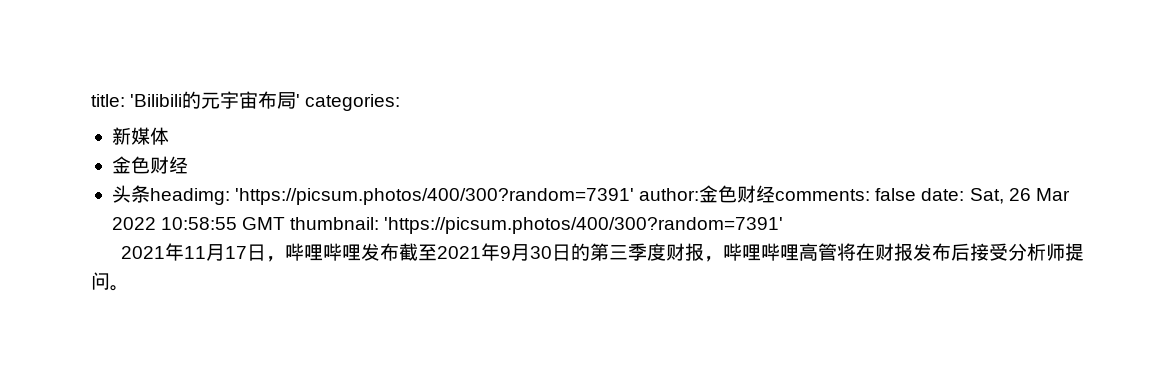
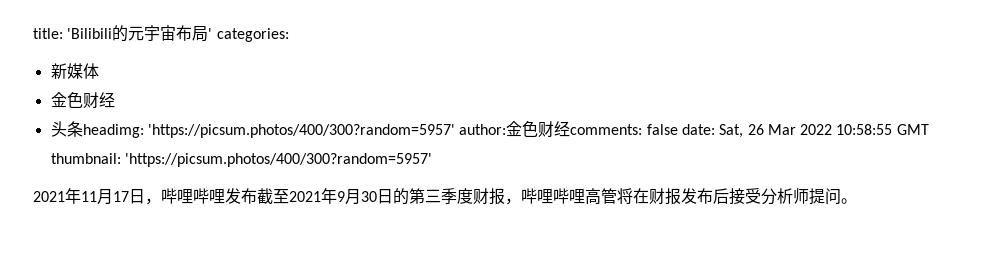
- 头条headimg: 'https://picsum.photos/400/300?random=7391' author:金色财经comments: false date: Sat, 26 Mar 2022 10:58:55 GMT thumbnail: 'https://picsum.photos/400/300?random=7391'
+ 头条headimg: 'https://picsum.photos/400/300?random=5957' author:金色财经comments: false date: Sat, 26 Mar 2022 10:58:55 GMT thumbnail: 'https://picsum.photos/400/300?random=5957'

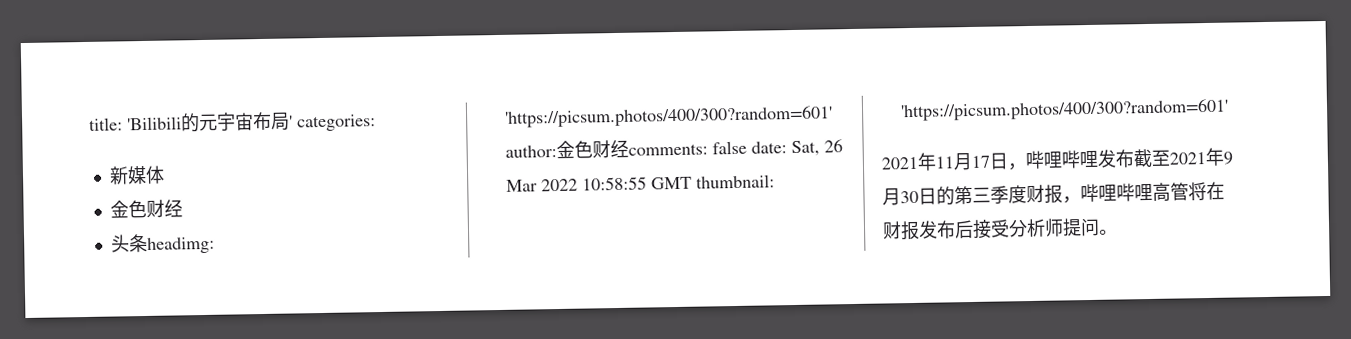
- 头条headimg: 'https://picsum.photos/400/300?random=5957' author:金色财经comments: false date: Sat, 26 Mar 2022 10:58:55 GMT thumbnail: 'https://picsum.photos/400/300?random=5957'
+ 头条headimg: 'https://picsum.photos/400/300?random=601' author:金色财经comments: false date: Sat, 26 Mar 2022 10:58:55 GMT thumbnail: 'https://picsum.photos/400/300?random=601'

